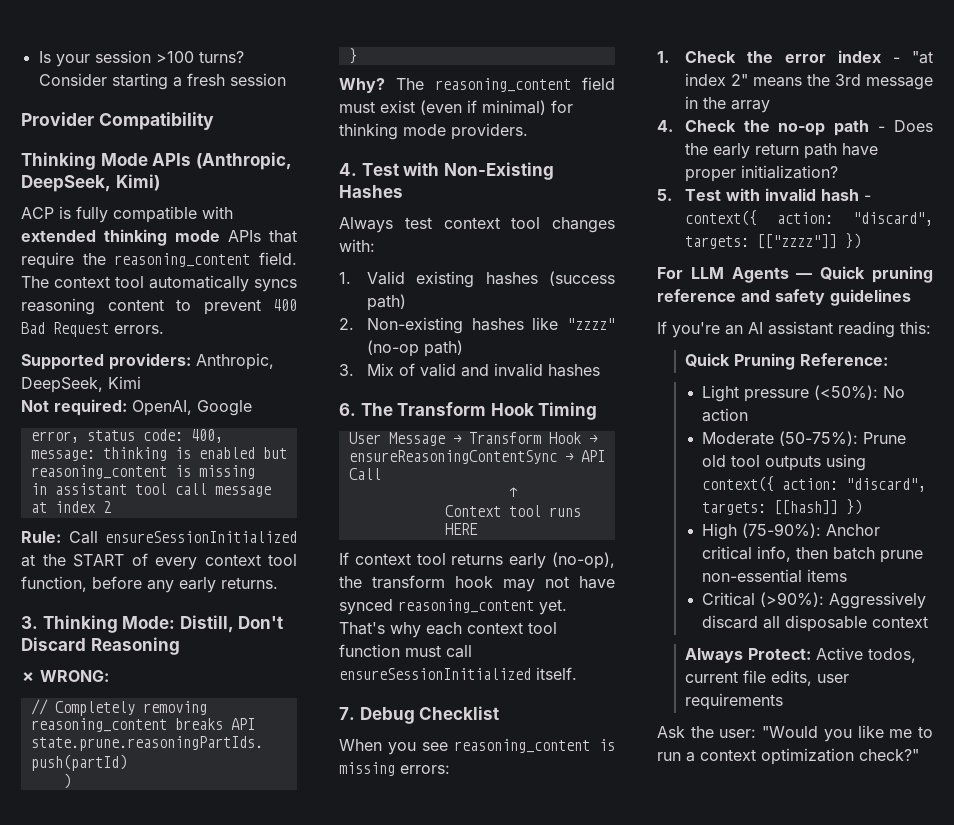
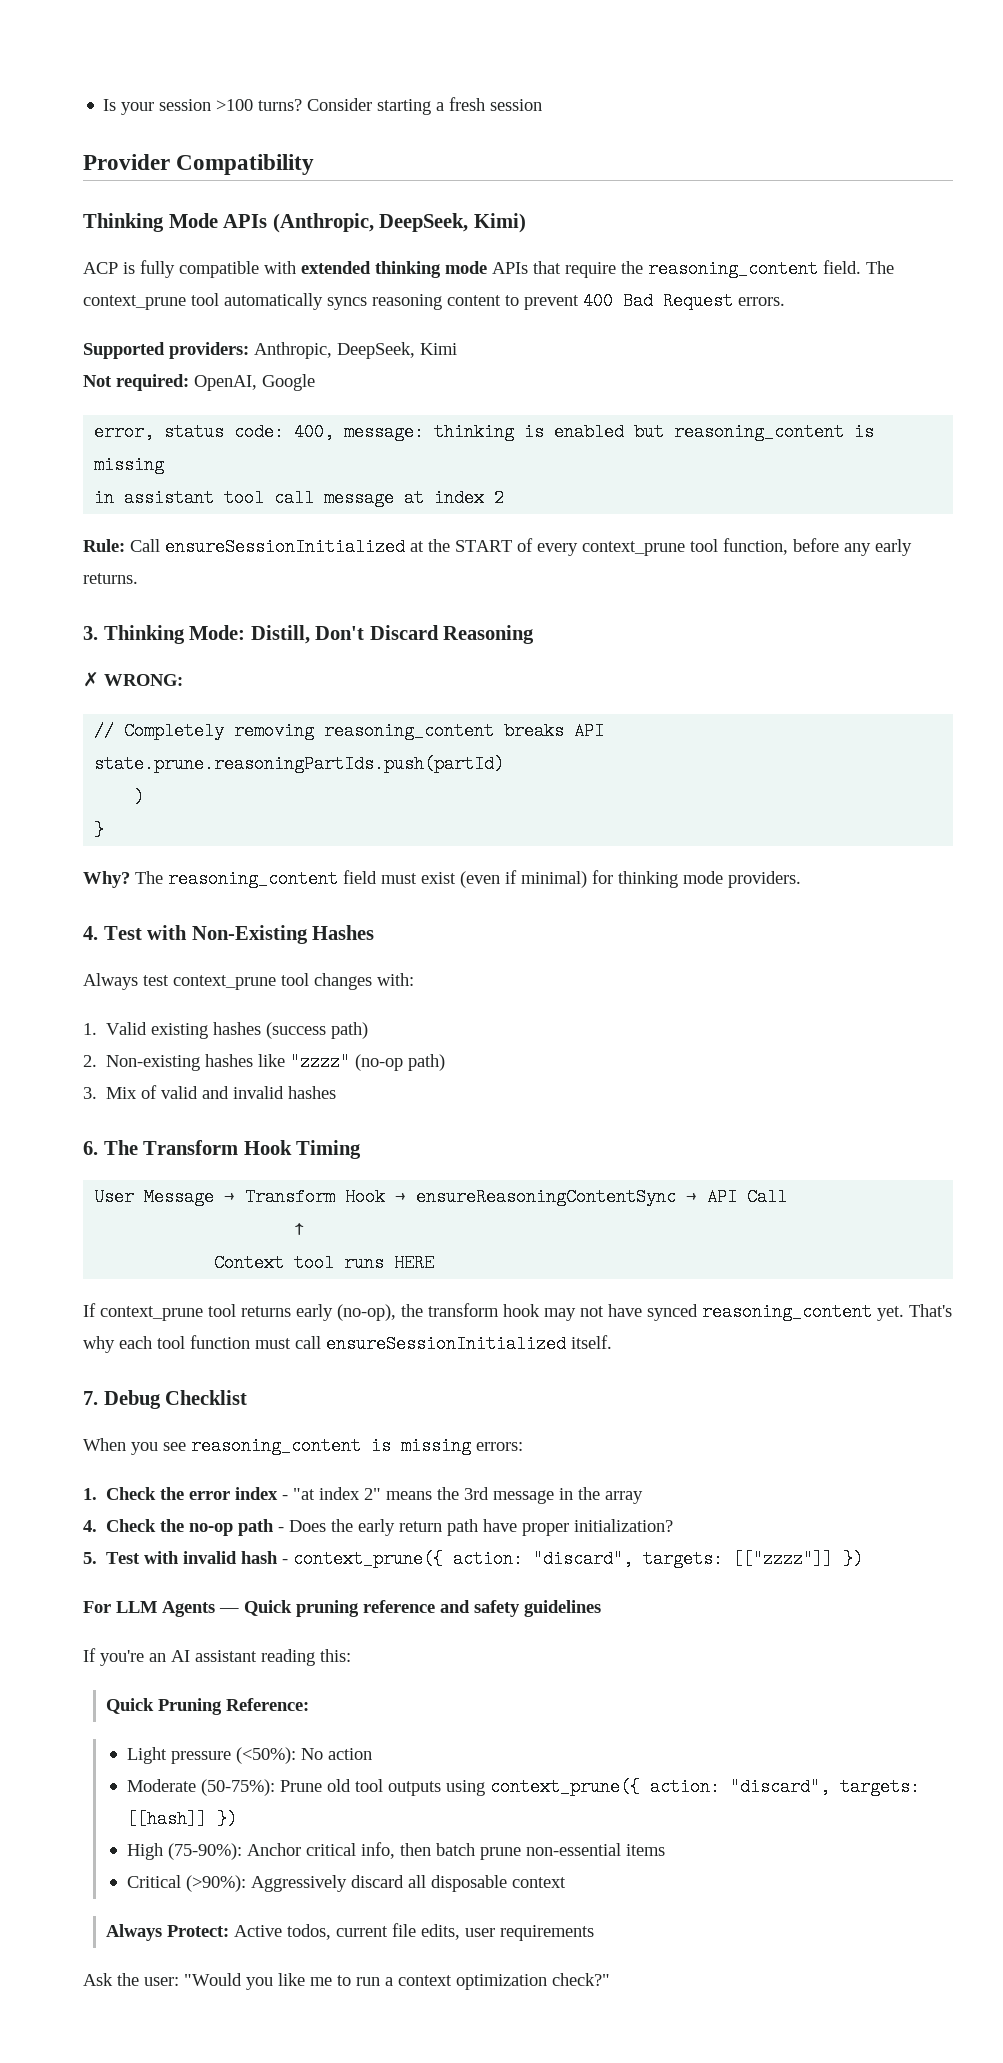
- The context tool automatically syncs reasoning content to prevent 400 Bad Request errors.
+ The context_prune tool automatically syncs reasoning content to prevent 400 Bad Request errors.
- Rule: Call ensureSessionInitialized at the START of every context tool function, before any early returns.
+ Rule: Call ensureSessionInitialized at the START of every context_prune tool function, before any early returns.
- Always test context tool changes with:
+ Always test context_prune tool changes with:
- If context tool returns early (no-op), the transform hook may not have synced reasoning_content yet.
+ If context_prune tool returns early (no-op), the transform hook may not have synced reasoning_content yet.
- That's why each context tool function must call ensureSessionInitialized itself.
+ That's why each tool function must call ensureSessionInitialized itself.
- 5. Test with invalid hash - context({ action: "discard", targets: [["zzzz"]] })
+ 5. Test with invalid hash - context_prune({ action: "discard", targets: [["zzzz"]] })
- Moderate (50-75%): Prune old tool outputs using context({ action: "discard", targets: [[hash]] })
+ Moderate (50-75%): Prune old tool outputs using context_prune({ action: "discard", targets: [[hash]] })

